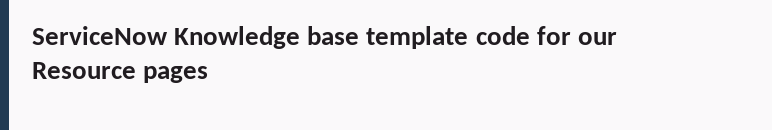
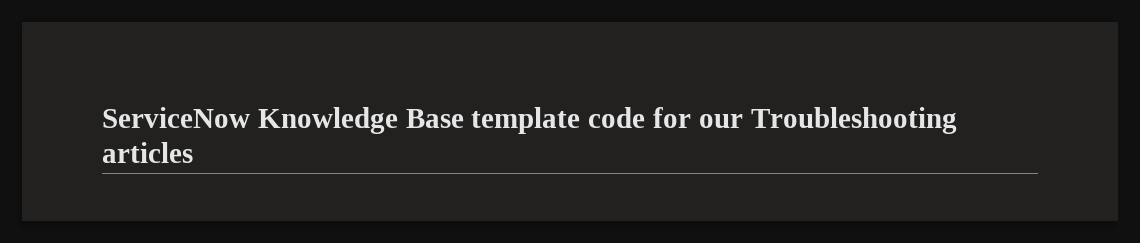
- ServiceNow Knowledge base template code for our Resource pages
+ ServiceNow Knowledge Base template code for our Troubleshooting articles

